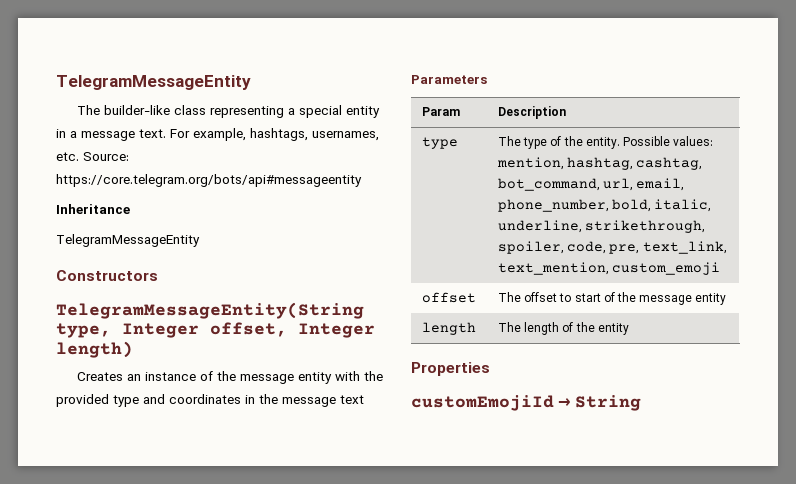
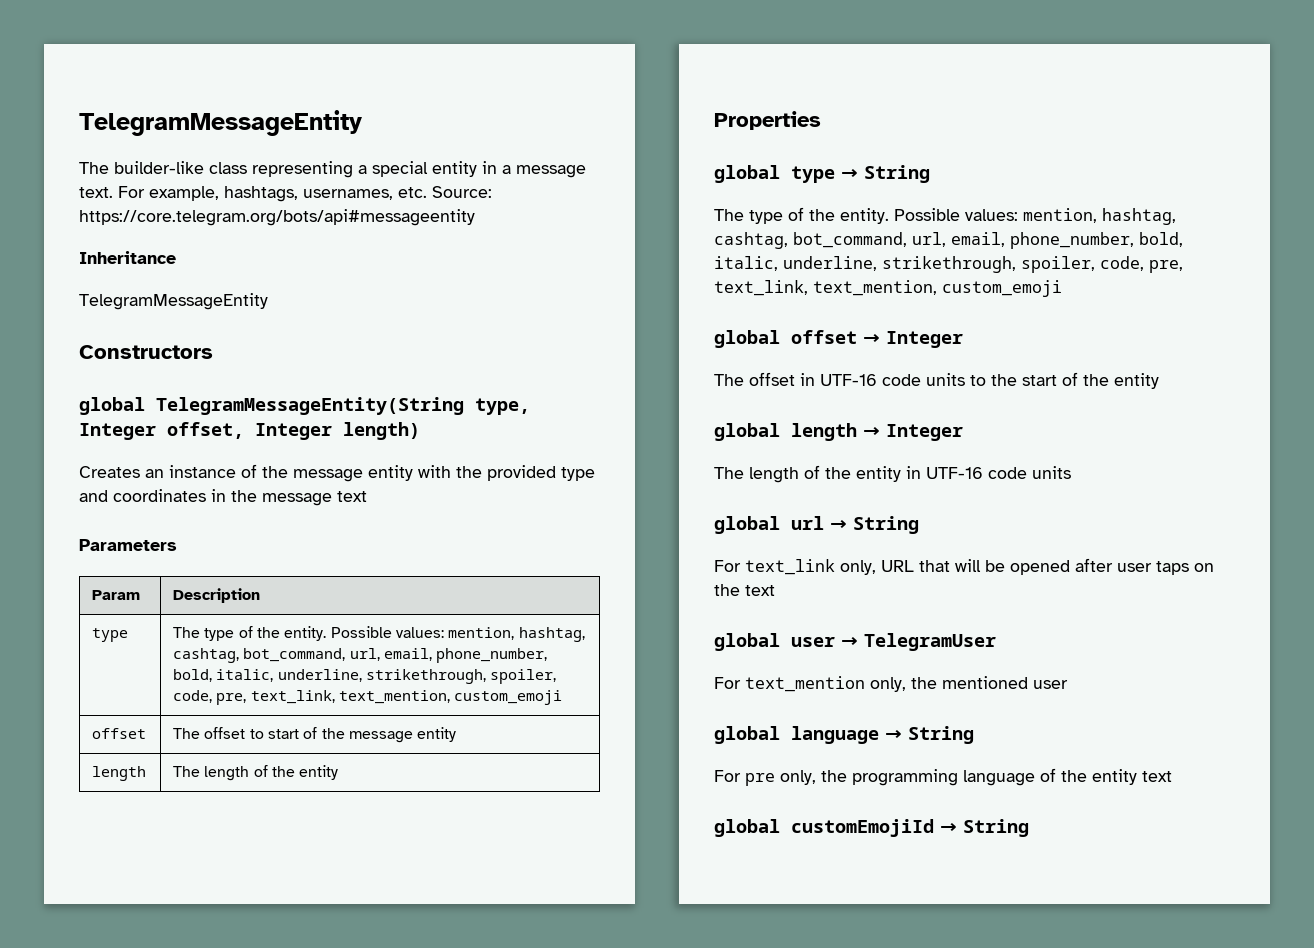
- TelegramMessageEntity(String type, Integer offset, Integer length)
+ global TelegramMessageEntity(String type, Integer offset, Integer length)
- customEmojiId → String
+ global type → String
+ The type of the entity. Possible values: mention, hashtag, cashtag, bot_command, url, email, phone_number, bold, italic, underline, strikethrough, spoiler, code, pre, text_link, text_mention, custom_emoji
+ global offset → Integer
+ The offset in UTF-16 code units to the start of the entity
+ global length → Integer
+ The length of the entity in UTF-16 code units
+ global url → String
+ For text_link only, URL that will be opened after user taps on the text
+ global user → TelegramUser
+ For text_mention only, the mentioned user
+ global language → String
+ For pre only, the programming language of the entity text
+ global customEmojiId → String

